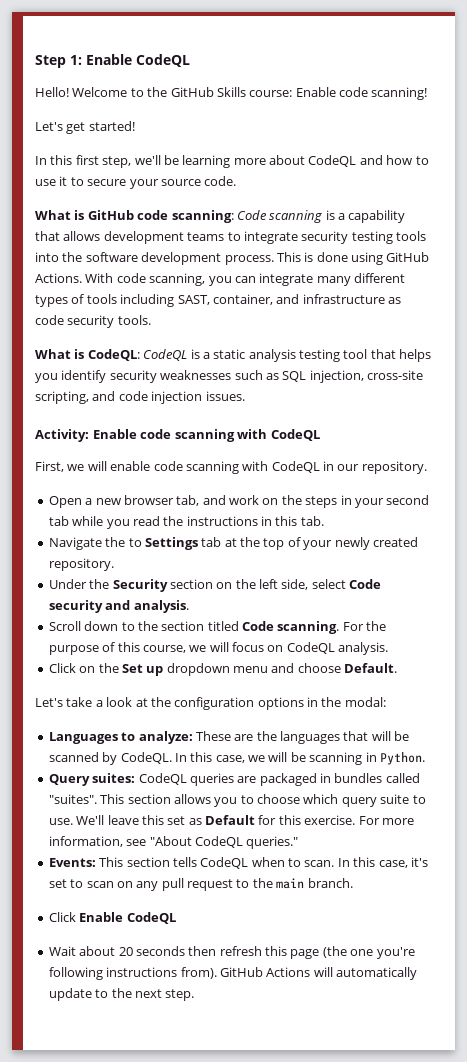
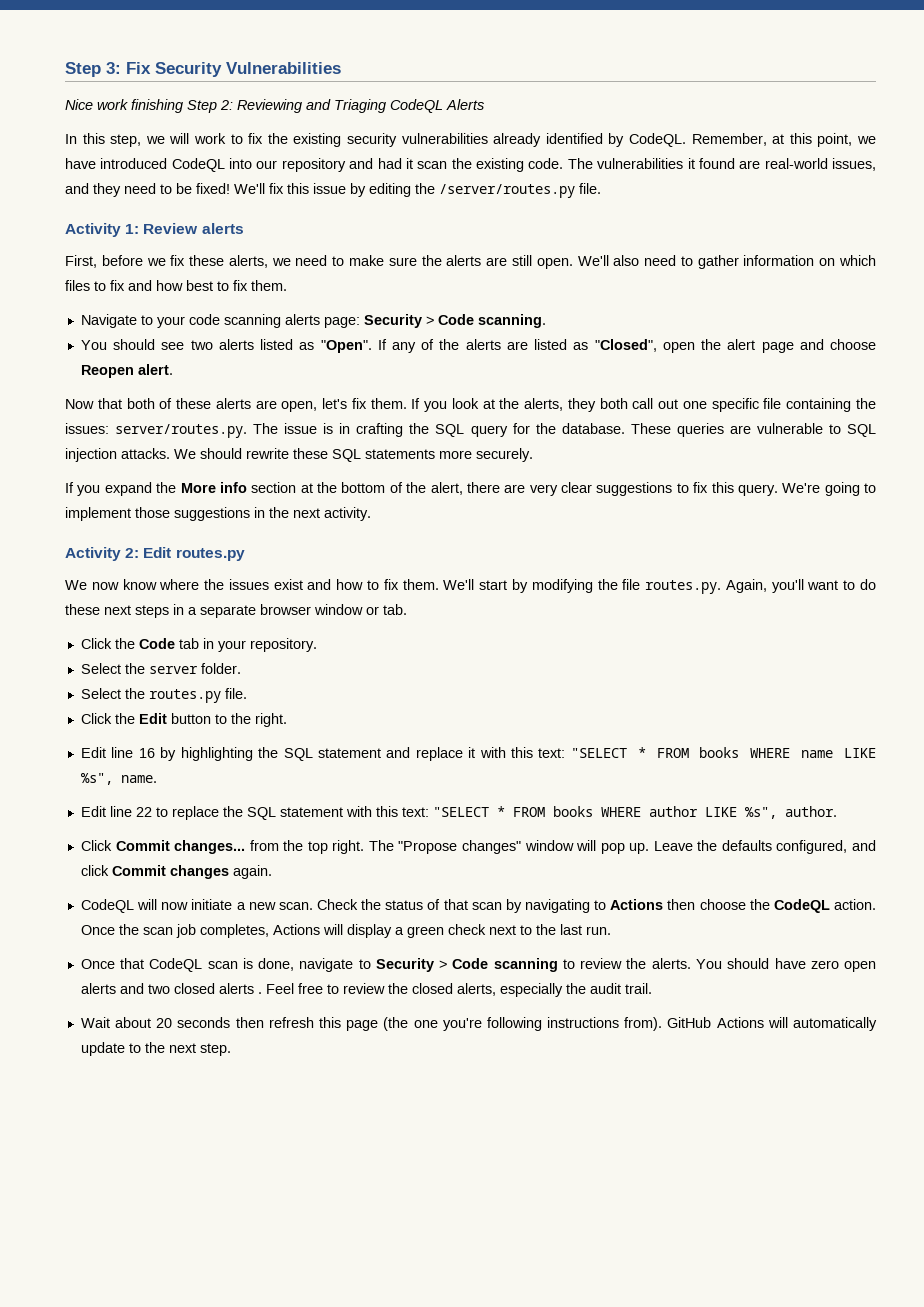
- Step 1: Enable CodeQL
- Hello! Welcome to the GitHub Skills course: Enable code scanning!
- Let's get started!
- In this first step, we'll be learning more about CodeQL and how to use it to secure your source code.
- What is GitHub code scanning: Code scanning is a capability that allows development teams to integrate security testing tools into the software development process. This is done using GitHub Actions. With code scanning, you can integrate many different types of tools including SAST, container, and infrastructure as code security tools.
- What is CodeQL: CodeQL is a static analysis testing tool that helps you identify security weaknesses such as SQL injection, cross-site scripting, and code injection issues.
- Activity: Enable code scanning with CodeQL
- First, we will enable code scanning with CodeQL in our repository.
- Open a new browser tab, and work on the steps in your second tab while you read the instructions in this tab.
- Navigate the to Settings tab at the top of your newly created repository.
- Under the Security section on the left side, select Code security and analysis.
- Scroll down to the section titled Code scanning. For the purpose of this course, we will focus on CodeQL analysis.
- Click on the Set up dropdown menu and choose Default.
- Let's take a look at the configuration options in the modal:
- Languages to analyze: These are the languages that will be scanned by CodeQL. In this case, we will be scanning in Python.
- Query suites: CodeQL queries are packaged in bundles called "suites". This section allows you to choose which query suite to use. We'll leave this set as Default for this exercise. For more information, see "About CodeQL queries."
- Events: This section tells CodeQL when to scan. In this case, it's set to scan on any pull request to the main branch.
- Click Enable CodeQL
+ Step 3: Fix Security Vulnerabilities
+ Nice work finishing Step 2: Reviewing and Triaging CodeQL Alerts
+ In this step, we will work to fix the existing security vulnerabilities already identified by CodeQL. Remember, at this point, we have introduced CodeQL into our repository and had it scan the existing code. The vulnerabilities it found are real-world issues, and they need to be fixed! We'll fix this issue by editing the /server/routes.py file.
+ Activity 1: Review alerts
+ First, before we fix these alerts, we need to make sure the alerts are still open. We'll also need to gather information on which files to fix and how best to fix them.
+ Navigate to your code scanning alerts page: Security > Code scanning.
+ You should see two alerts listed as "Open". If any of the alerts are listed as "Closed", open the alert page and choose Reopen alert.
+ Now that both of these alerts are open, let's fix them. If you look at the alerts, they both call out one specific file containing the issues: server/routes.py. The issue is in crafting the SQL query for the database. These queries are vulnerable to SQL injection attacks. We should rewrite these SQL statements more securely.
+ If you expand the More info section at the bottom of the alert, there are very clear suggestions to fix this query. We're going to implement those suggestions in the next activity.
+ Activity 2: Edit routes.py
+ We now know where the issues exist and how to fix them. We'll start by modifying the file routes.py. Again, you'll want to do these next steps in a separate browser window or tab.
+ Click the Code tab in your repository.
+ Select the server folder.
+ Select the routes.py file.
+ Click the Edit button to the right.
+ Edit line 16 by highlighting the SQL statement and replace it with this text: "SELECT * FROM books WHERE name LIKE %s", name.
+ Edit line 22 to replace the SQL statement with this text: "SELECT * FROM books WHERE author LIKE %s", author.
+ Click Commit changes... from the top right. The "Propose changes" window will pop up. Leave the defaults configured, and click Commit changes again.
+ CodeQL will now initiate a new scan. Check the status of that scan by navigating to Actions then choose the CodeQL action. Once the scan job completes, Actions will display a green check next to the last run.
+ Once that CodeQL scan is done, navigate to Security > Code scanning to review the alerts. You should have zero open alerts and two closed alerts . Feel free to review the closed alerts, especially the audit trail.

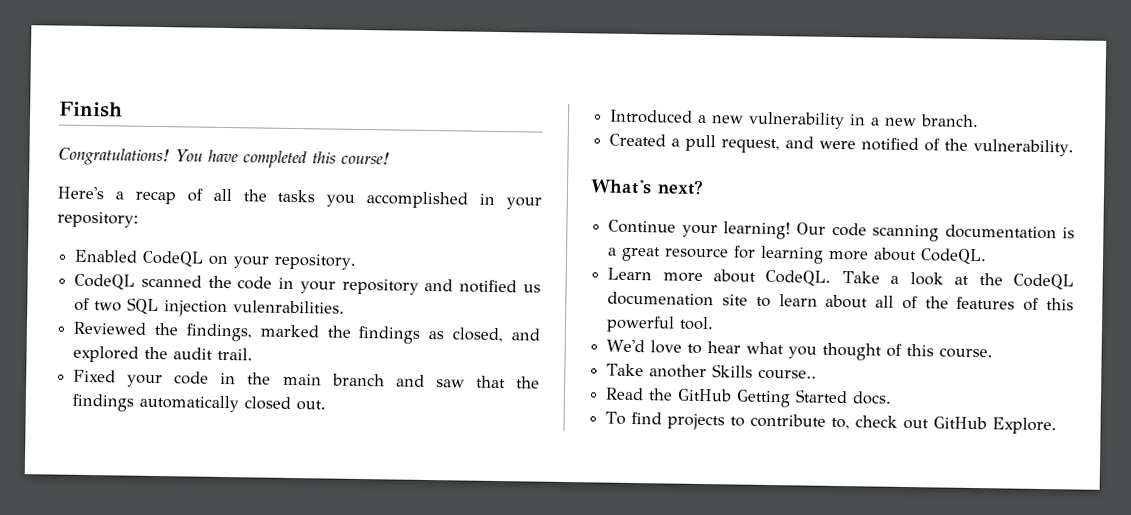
- Step 3: Fix Security Vulnerabilities
- Nice work finishing Step 2: Reviewing and Triaging CodeQL Alerts
- In this step, we will work to fix the existing security vulnerabilities already identified by CodeQL. Remember, at this point, we have introduced CodeQL into our repository and had it scan the existing code. The vulnerabilities it found are real-world issues, and they need to be fixed! We'll fix this issue by editing the /server/routes.py file.
- Activity 1: Review alerts
- First, before we fix these alerts, we need to make sure the alerts are still open. We'll also need to gather information on which files to fix and how best to fix them.
- Navigate to your code scanning alerts page: Security > Code scanning.
- You should see two alerts listed as "Open". If any of the alerts are listed as "Closed", open the alert page and choose Reopen alert.
- Now that both of these alerts are open, let's fix them. If you look at the alerts, they both call out one specific file containing the issues: server/routes.py. The issue is in crafting the SQL query for the database. These queries are vulnerable to SQL injection attacks. We should rewrite these SQL statements more securely.
- If you expand the More info section at the bottom of the alert, there are very clear suggestions to fix this query. We're going to implement those suggestions in the next activity.
- Activity 2: Edit routes.py
- We now know where the issues exist and how to fix them. We'll start by modifying the file routes.py. Again, you'll want to do these next steps in a separate browser window or tab.
- Click the Code tab in your repository.
- Select the server folder.
- Select the routes.py file.
- Click the Edit button to the right.
- Edit line 16 by highlighting the SQL statement and replace it with this text: "SELECT * FROM books WHERE name LIKE %s", name.
- Edit line 22 to replace the SQL statement with this text: "SELECT * FROM books WHERE author LIKE %s", author.
- Click Commit changes... from the top right. The "Propose changes" window will pop up. Leave the defaults configured, and click Commit changes again.
- CodeQL will now initiate a new scan. Check the status of that scan by navigating to Actions then choose the CodeQL action. Once the scan job completes, Actions will display a green check next to the last run.
- Once that CodeQL scan is done, navigate to Security > Code scanning to review the alerts. You should have zero open alerts and two closed alerts . Feel free to review the closed alerts, especially the audit trail.
- Wait about 20 seconds then refresh this page (the one you're following instructions from). GitHub Actions will automatically update to the next step.
+ Finish
+ Congratulations! You have completed this course!
+ Here's a recap of all the tasks you accomplished in your repository:
+ Enabled CodeQL on your repository.
+ CodeQL scanned the code in your repository and notified us of two SQL injection vulenrabilities.
+ Reviewed the findings, marked the findings as closed, and explored the audit trail.
+ Fixed your code in the main branch and saw that the findings automatically closed out.
+ Introduced a new vulnerability in a new branch.
+ Created a pull request, and were notified of the vulnerability.
+ What's next?
+ Continue your learning! Our code scanning documentation is a great resource for learning more about CodeQL.
+ Learn more about CodeQL. Take a look at the CodeQL documenation site to learn about all of the features of this powerful tool.
+ We'd love to hear what you thought of this course.
+ Take another Skills course..
+ Read the GitHub Getting Started docs.
+ To find projects to contribute to, check out GitHub Explore.

